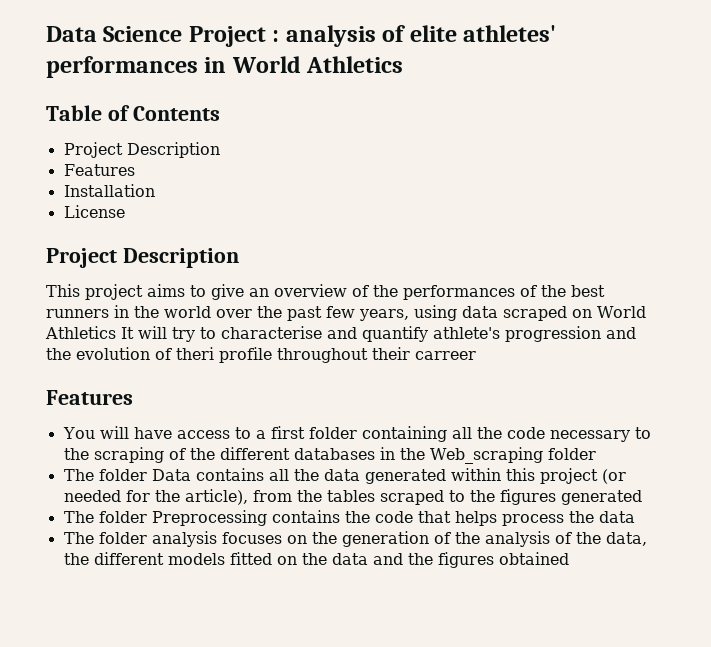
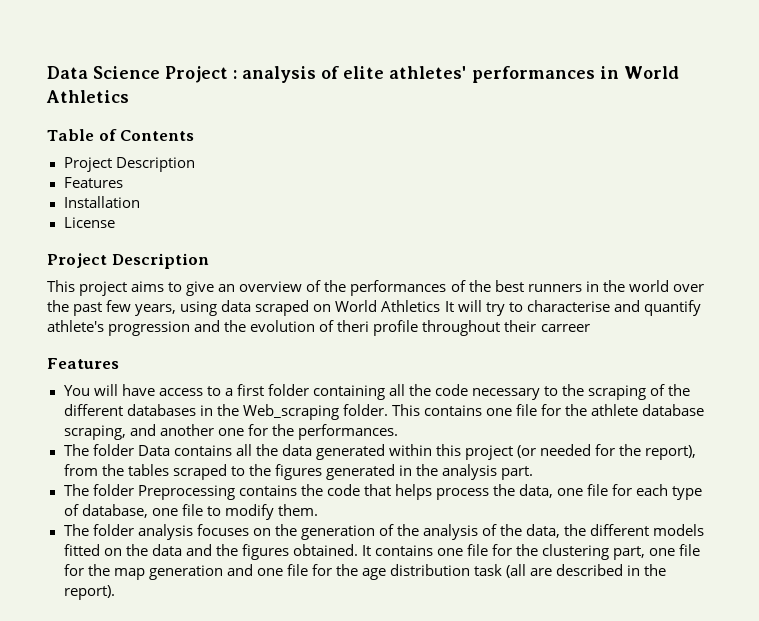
- You will have access to a first folder containing all the code necessary to the scraping of the different databases in the Web_scraping folder
+ You will have access to a first folder containing all the code necessary to the scraping of the different databases in the Web_scraping folder. This contains one file for the athlete database scraping, and another one for the performances.
- The folder Data contains all the data generated within this project (or needed for the article), from the tables scraped to the figures generated
+ The folder Data contains all the data generated within this project (or needed for the report), from the tables scraped to the figures generated in the analysis part.
- The folder Preprocessing contains the code that helps process the data
+ The folder Preprocessing contains the code that helps process the data, one file for each type of database, one file to modify them.
- The folder analysis focuses on the generation of the analysis of the data, the different models fitted on the data and the figures obtained
+ The folder analysis focuses on the generation of the analysis of the data, the different models fitted on the data and the figures obtained. It contains one file for the clustering part, one file for the map generation and one file for the age distribution task (all are described in the report).

